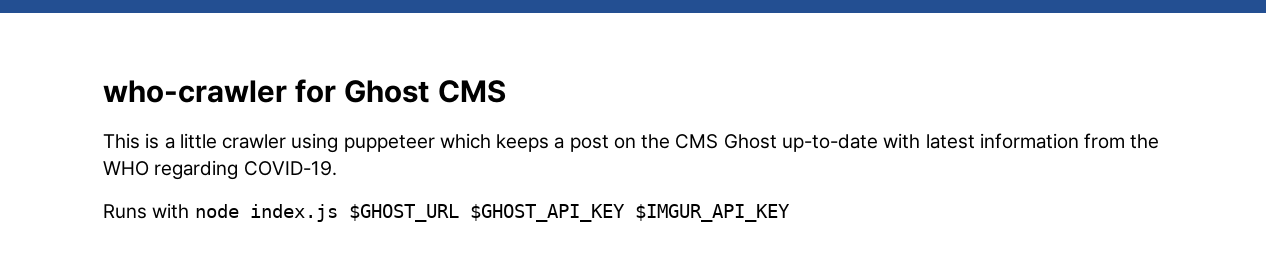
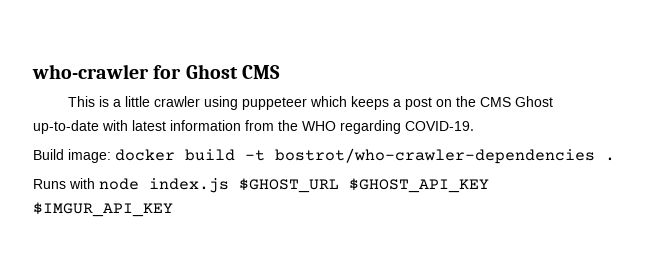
+ Build image: docker build -t bostrot/who-crawler-dependencies .

